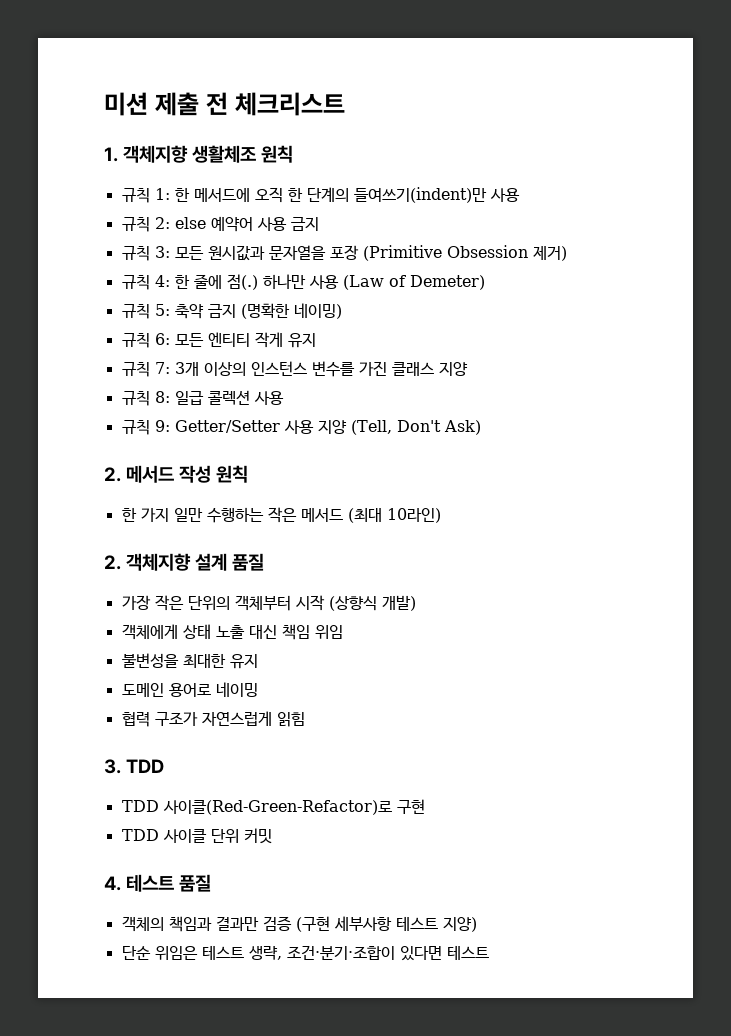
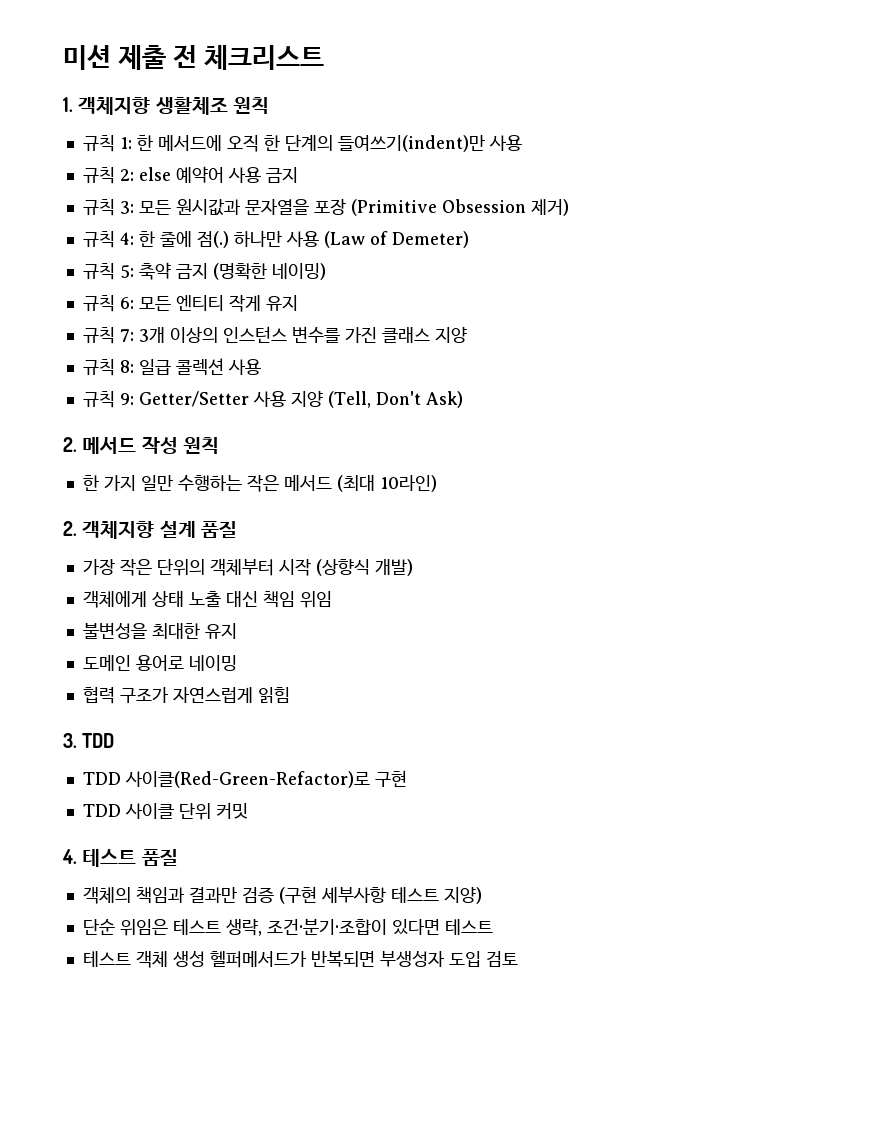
+ 테스트 객체 생성 헬퍼메서드가 반복되면 부생성자 도입 검토

